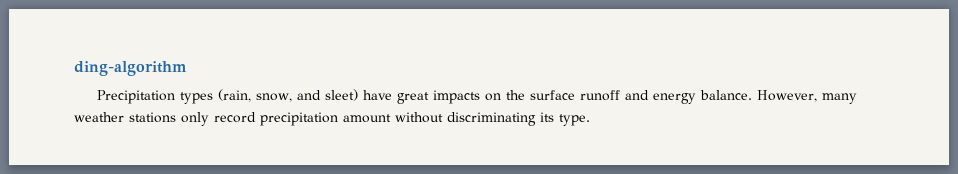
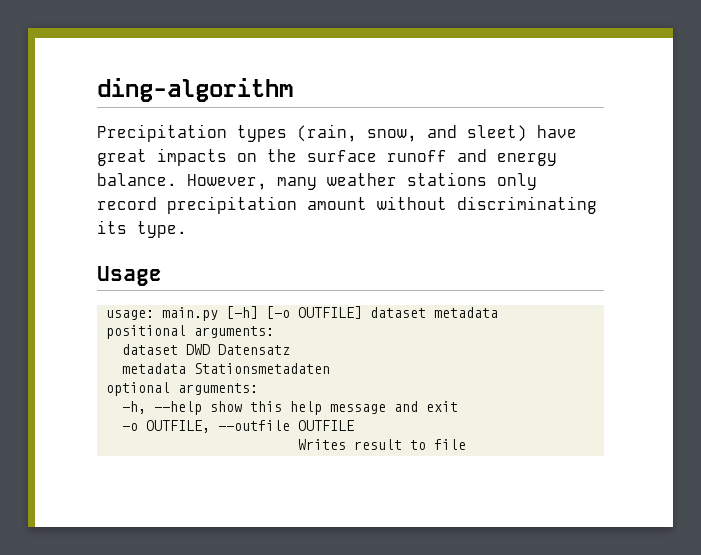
+ Usage
+ usage: main.py [-h] [-o OUTFILE] dataset metadata
+ positional arguments:
+ dataset DWD Datensatz
+ metadata Stationsmetadaten
+ optional arguments:
+ -h, --help show this help message and exit
+ -o OUTFILE, --outfile OUTFILE
+ Writes result to file

